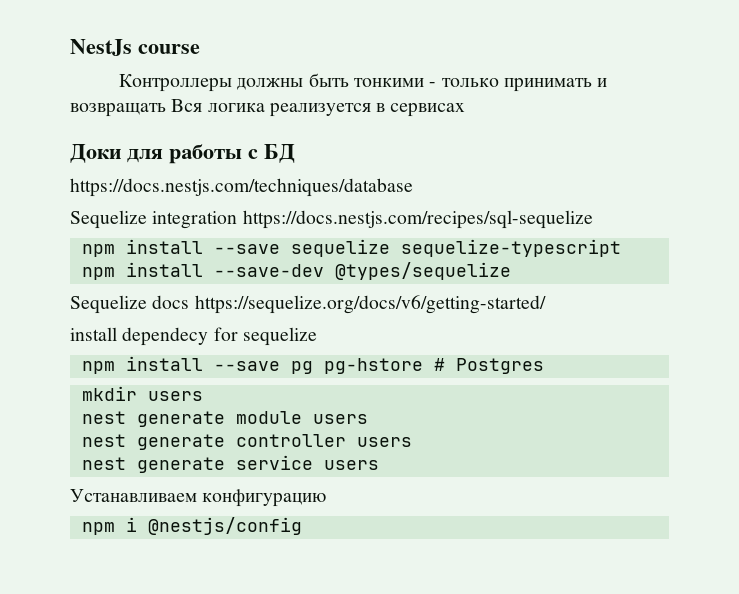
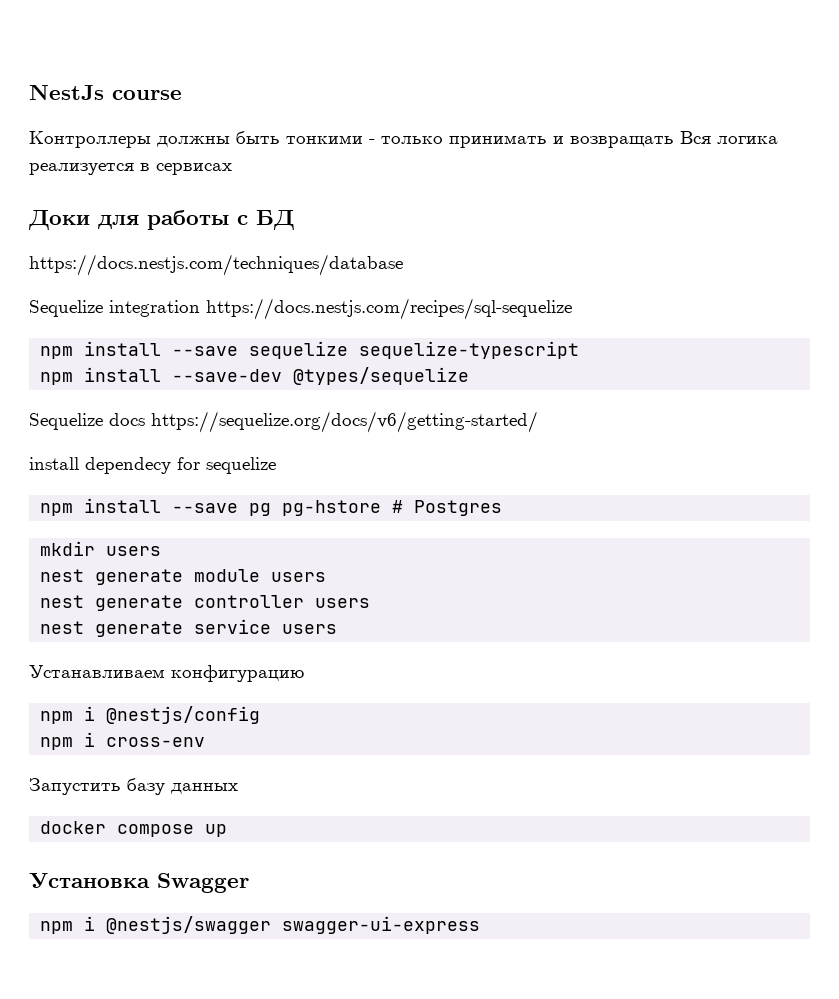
+ npm i cross-env
+ Запустить базу данных
+ docker compose up
+ Установка Swagger
+ npm i @nestjs/swagger swagger-ui-express

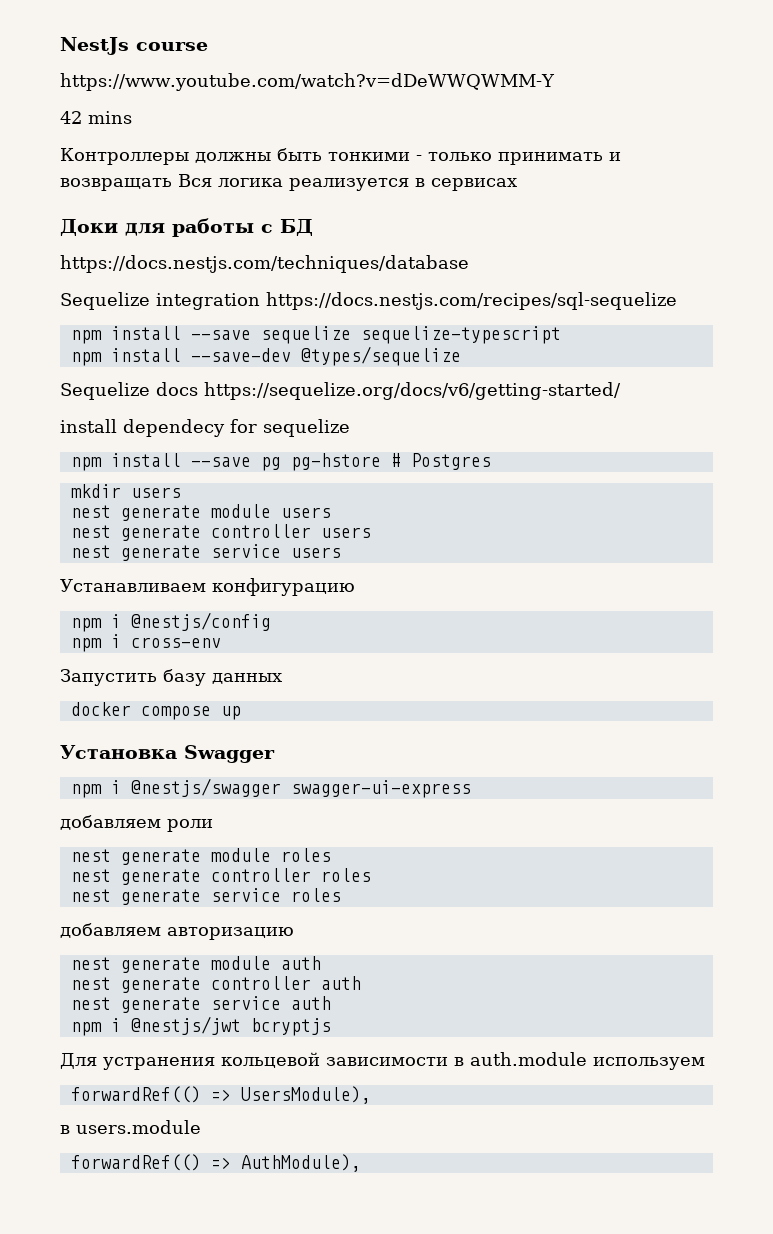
+ https://www.youtube.com/watch?v=dDeWWQWMM-Y
+ 42 mins
+ добавляем роли
+ nest generate module roles
+ nest generate controller roles
+ nest generate service roles
+ добавляем авторизацию
+ nest generate module auth
+ nest generate controller auth
+ nest generate service auth
+ npm i @nestjs/jwt bcryptjs
+ Для устранения кольцевой зависимости в auth.module используем
+ forwardRef(() => UsersModule),
+ в users.module
+ forwardRef(() => AuthModule),

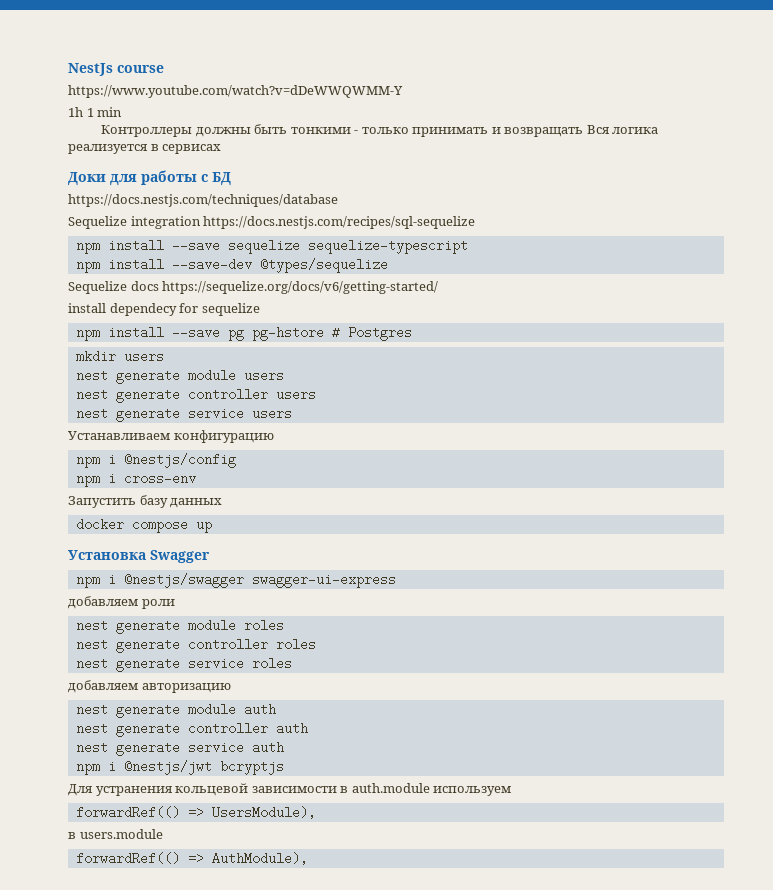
- 42 mins
+ 1h 1 min

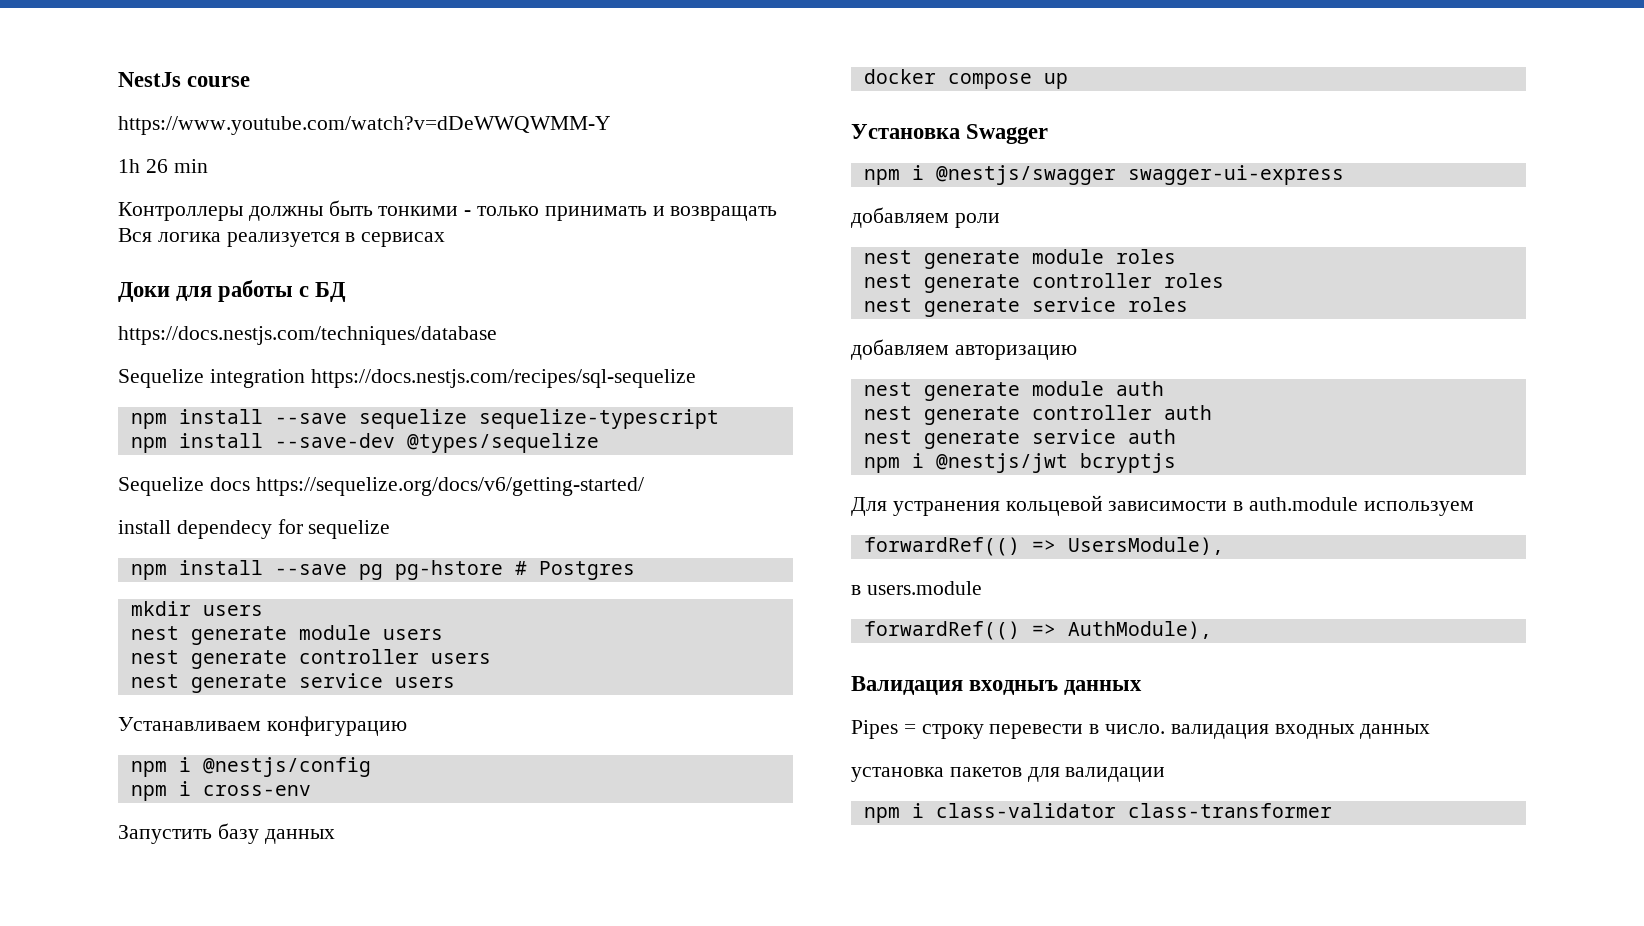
- 1h 1 min
+ 1h 26 min
+ Валидация входныъ данных
+ Pipes = строку перевести в число. валидация входных данных
+ установка пакетов для валидации
+ npm i class-validator class-transformer

